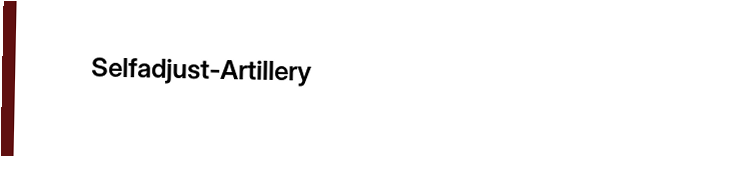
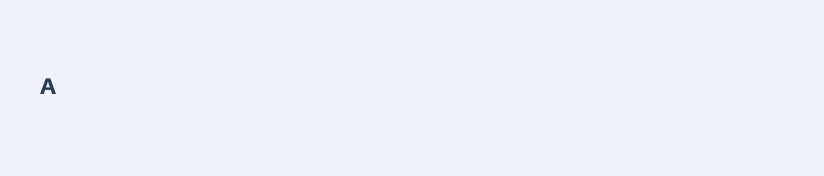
- Selfadjust-Artillery
+ A

